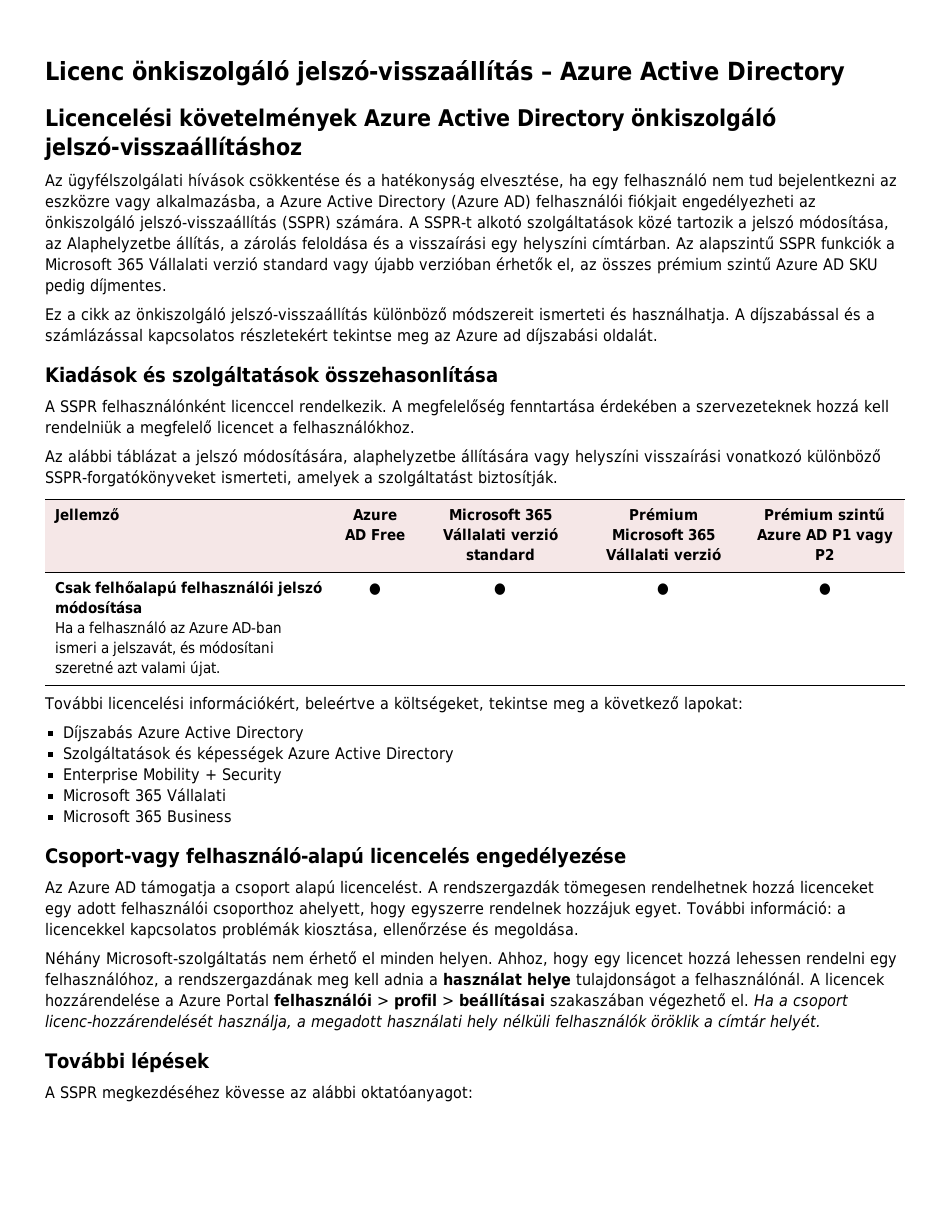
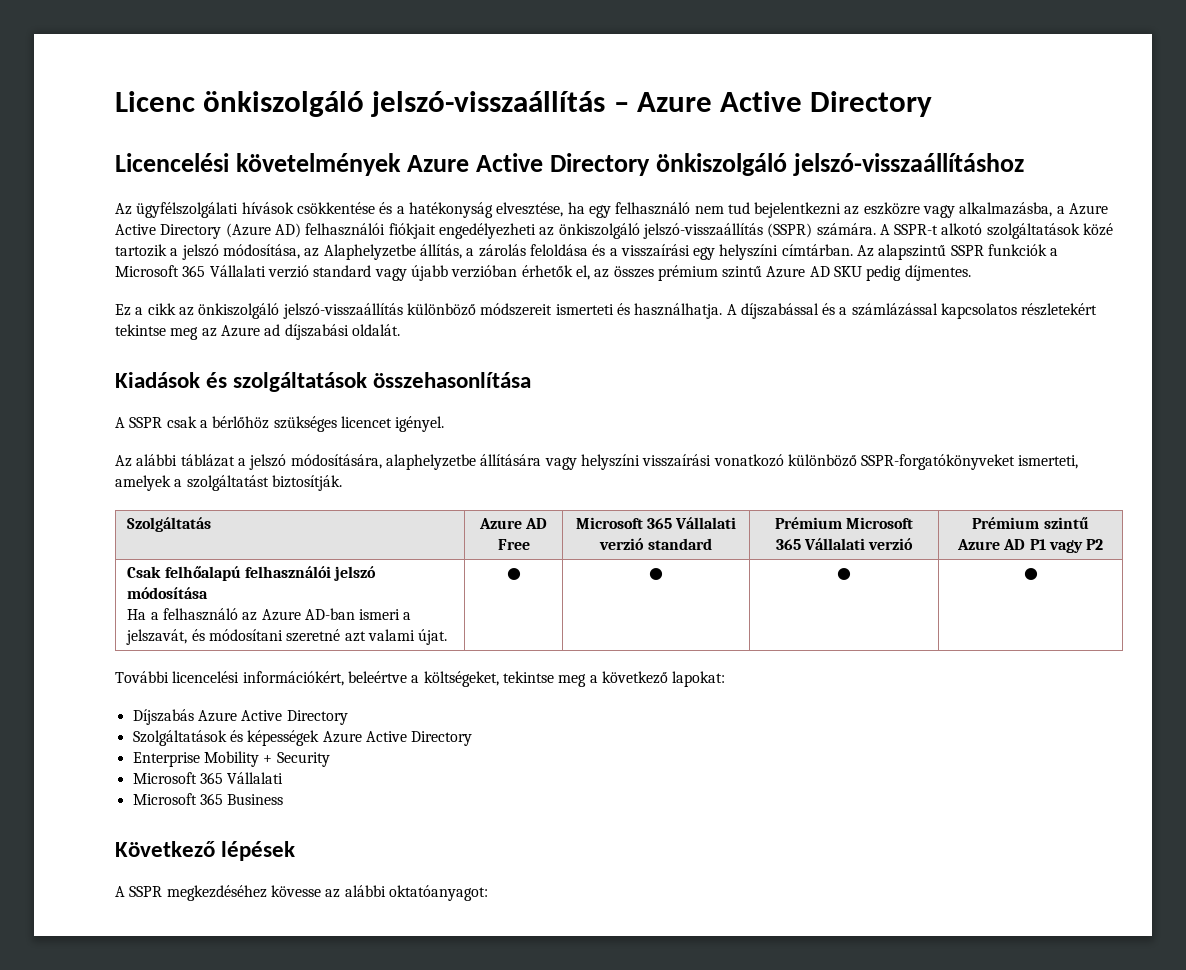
- A SSPR felhasználónként licenccel rendelkezik. A megfelelőség fenntartása érdekében a szervezeteknek hozzá kell rendelniük a megfelelő licencet a felhasználókhoz.
+ A SSPR csak a bérlőhöz szükséges licencet igényel.
- Jellemző | Azure AD Free | Microsoft 365 Vállalati verzió standard | Prémium Microsoft 365 Vállalati verzió | Prémium szintű Azure AD P1 vagy P2
+ Szolgáltatás | Azure AD Free | Microsoft 365 Vállalati verzió standard | Prémium Microsoft 365 Vállalati verzió | Prémium szintű Azure AD P1 vagy P2
- Csoport-vagy felhasználó-alapú licencelés engedélyezése
- Az Azure AD támogatja a csoport alapú licencelést. A rendszergazdák tömegesen rendelhetnek hozzá licenceket egy adott felhasználói csoporthoz ahelyett, hogy egyszerre rendelnek hozzájuk egyet. További információ: a licencekkel kapcsolatos problémák kiosztása, ellenőrzése és megoldása.
- Néhány Microsoft-szolgáltatás nem érhető el minden helyen. Ahhoz, hogy egy licencet hozzá lehessen rendelni egy felhasználóhoz, a rendszergazdának meg kell adnia a használat helye tulajdonságot a felhasználónál. A licencek hozzárendelése a Azure Portal felhasználói > profil > beállításai szakaszában végezhető el. Ha a csoport licenc-hozzárendelését használja, a megadott használati hely nélküli felhasználók öröklik a címtár helyét.
- További lépések
+ Következő lépések

